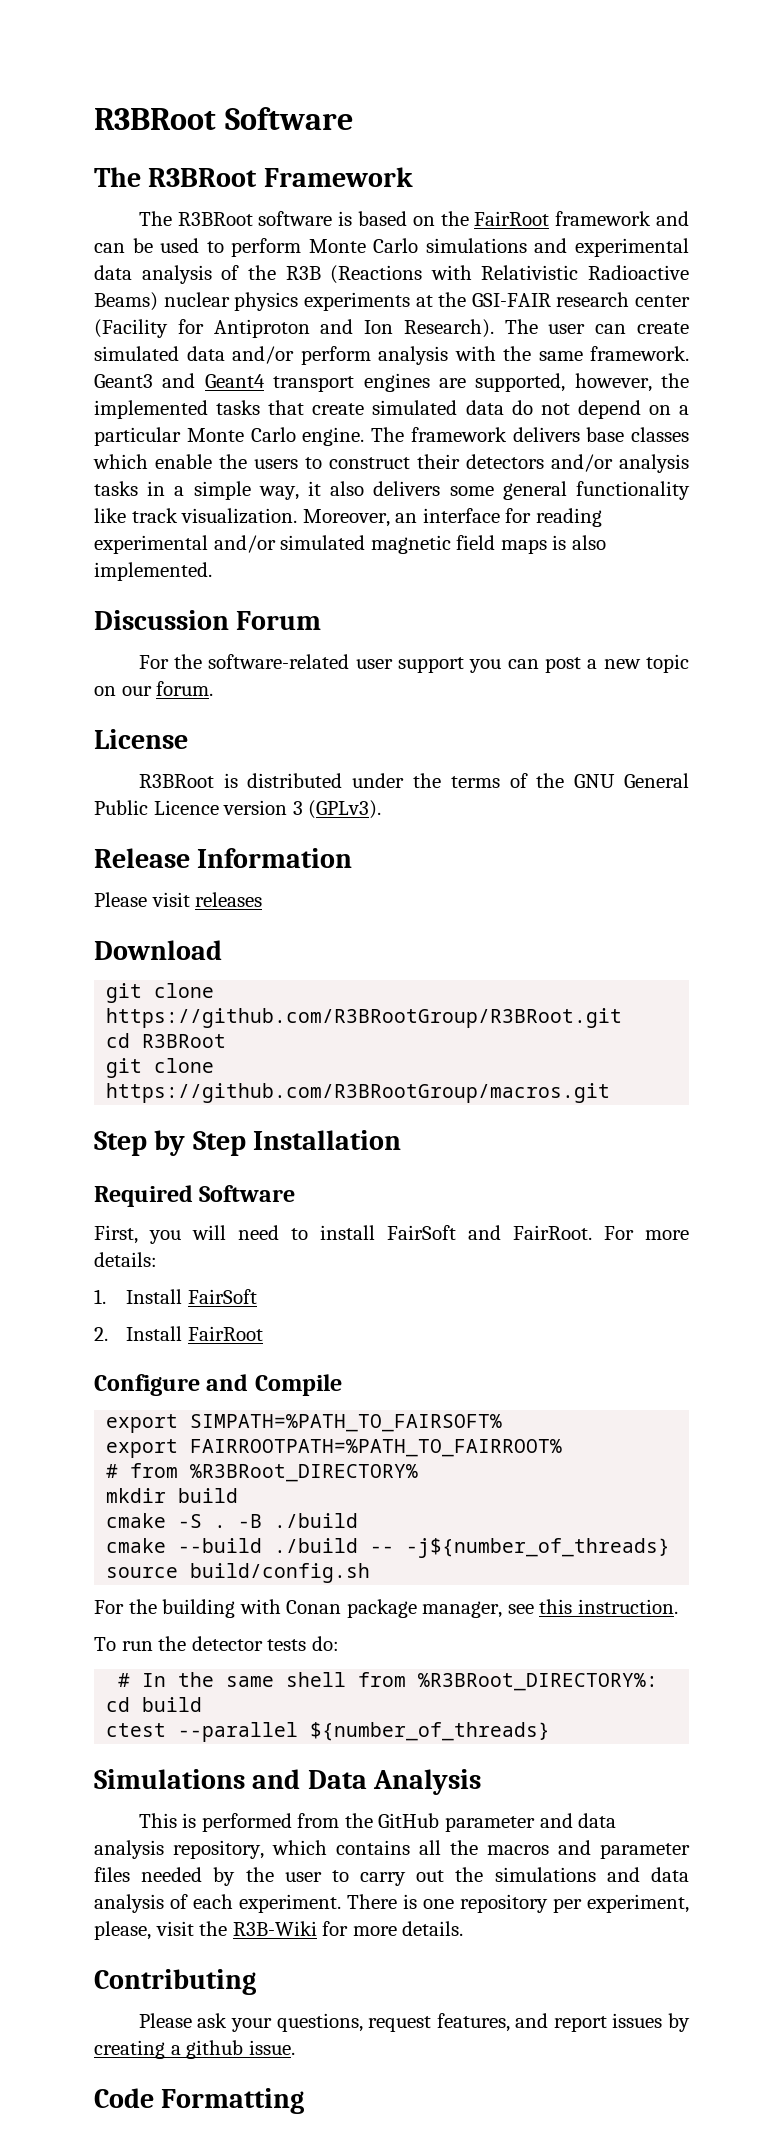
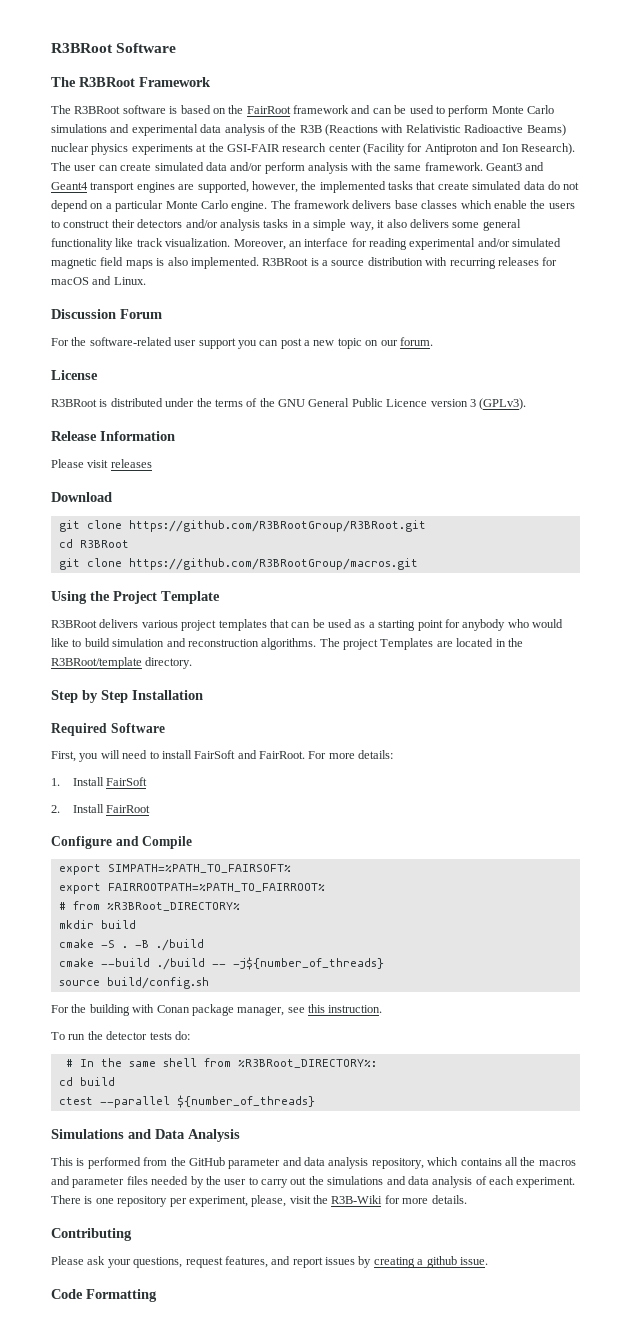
+ R3BRoot is a source distribution with recurring releases for macOS and Linux.
+ Using the Project Template
+ R3BRoot delivers various project templates that can be used as a starting point for anybody who would like to build simulation and reconstruction algorithms. The project Templates are located in the R3BRoot/template directory.

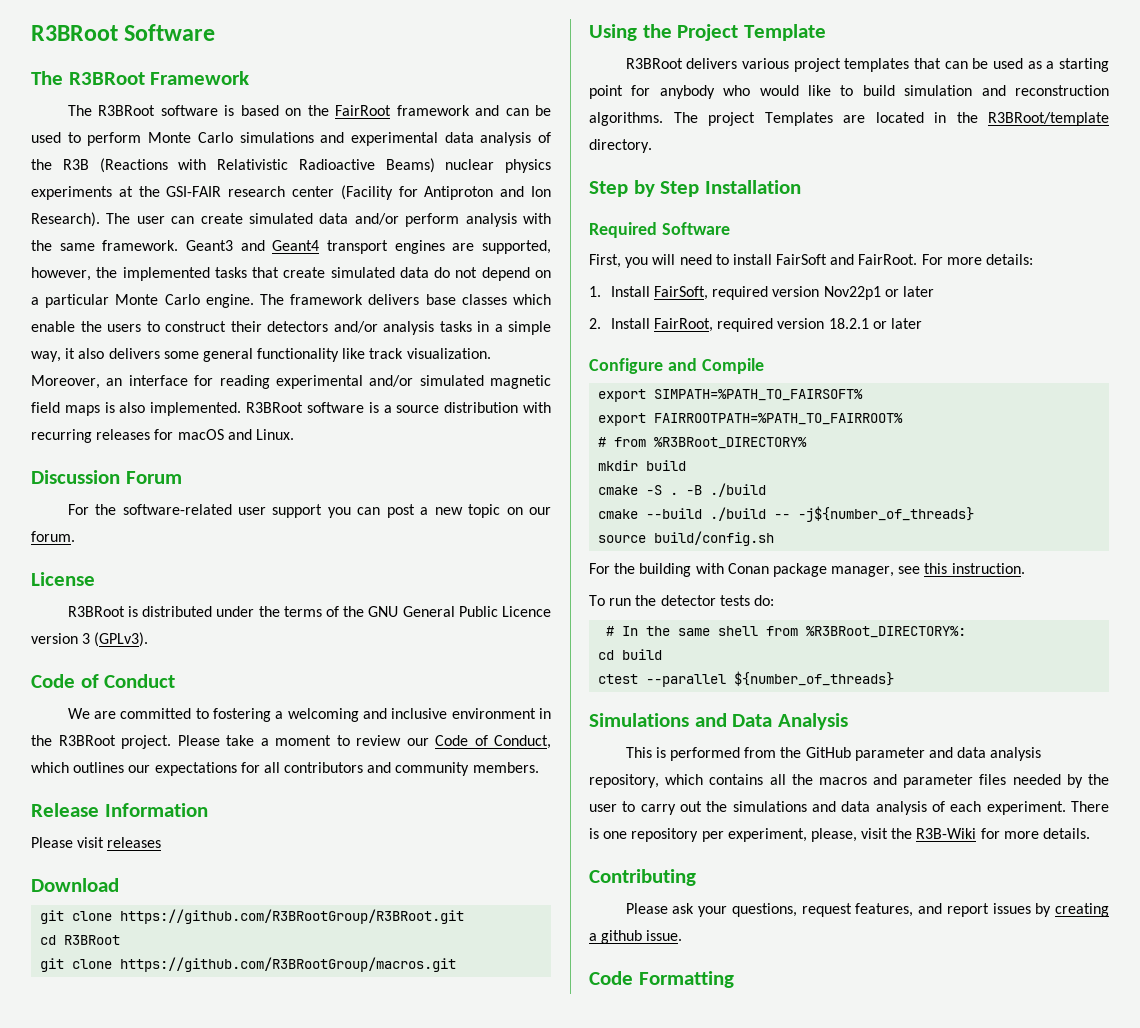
- R3BRoot is a source distribution with recurring releases for macOS and Linux.
+ R3BRoot software is a source distribution with recurring releases for macOS and Linux.
+ Code of Conduct
+ We are committed to fostering a welcoming and inclusive environment in the R3BRoot project. Please take a moment to review our Code of Conduct, which outlines our expectations for all contributors and community members.
- 1. Install FairSoft
- 2. Install FairRoot
+ 1. Install FairSoft, required version Nov22p1 or later
+ 2. Install FairRoot, required version 18.2.1 or later

